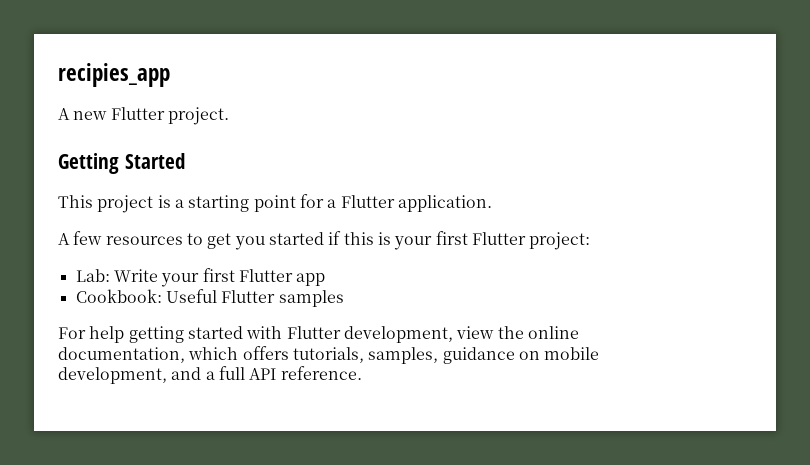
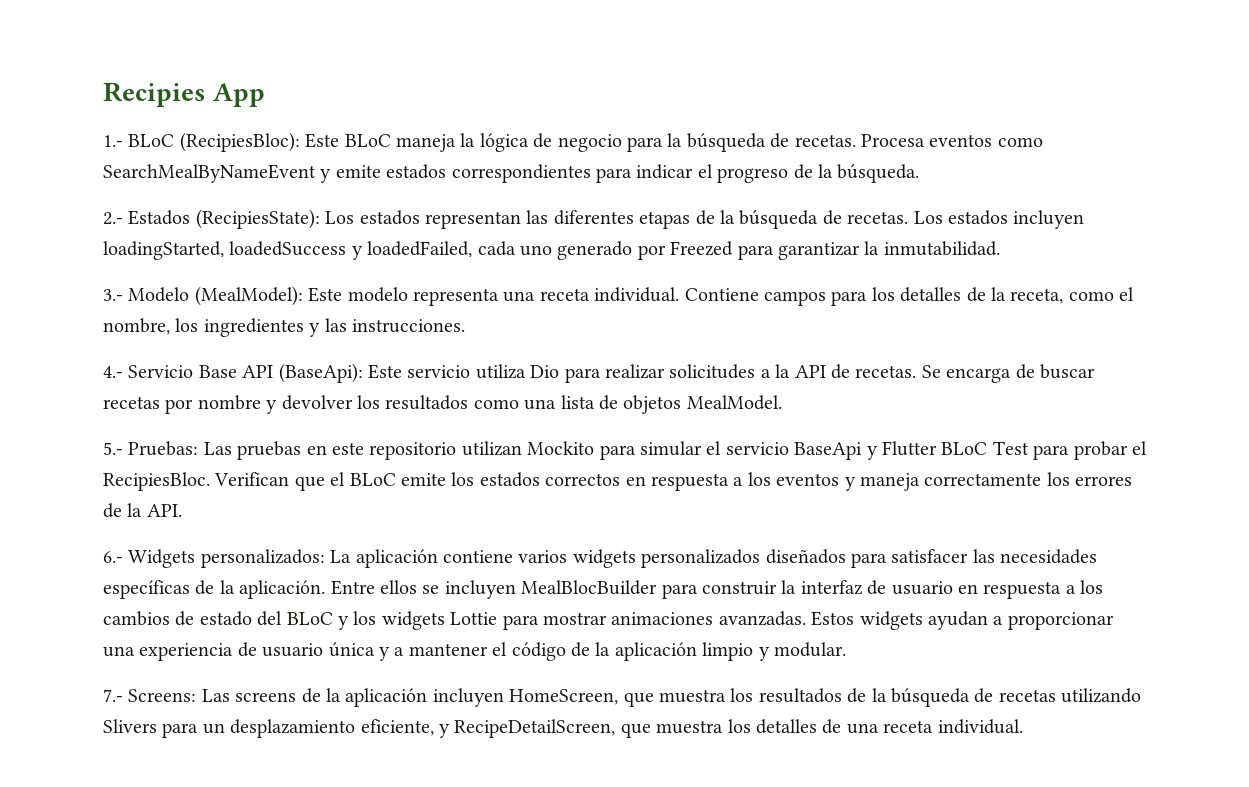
- recipies_app
- A new Flutter project.
- Getting Started
- This project is a starting point for a Flutter application.
- A few resources to get you started if this is your first Flutter project:
- Lab: Write your first Flutter app
- Cookbook: Useful Flutter samples
- For help getting started with Flutter development, view the online documentation, which offers tutorials, samples, guidance on mobile development, and a full API reference.
+ Recipies App
+ 1.- BLoC (RecipiesBloc): Este BLoC maneja la lógica de negocio para la búsqueda de recetas. Procesa eventos como SearchMealByNameEvent y emite estados correspondientes para indicar el progreso de la búsqueda.
+ 2.- Estados (RecipiesState): Los estados representan las diferentes etapas de la búsqueda de recetas. Los estados incluyen loadingStarted, loadedSuccess y loadedFailed, cada uno generado por Freezed para garantizar la inmutabilidad.
+ 3.- Modelo (MealModel): Este modelo representa una receta individual. Contiene campos para los detalles de la receta, como el nombre, los ingredientes y las instrucciones.
+ 4.- Servicio Base API (BaseApi): Este servicio utiliza Dio para realizar solicitudes a la API de recetas. Se encarga de buscar recetas por nombre y devolver los resultados como una lista de objetos MealModel.
+ 5.- Pruebas: Las pruebas en este repositorio utilizan Mockito para simular el servicio BaseApi y Flutter BLoC Test para probar el RecipiesBloc. Verifican que el BLoC emite los estados correctos en respuesta a los eventos y maneja correctamente los errores de la API.
+ 6.- Widgets personalizados: La aplicación contiene varios widgets personalizados diseñados para satisfacer las necesidades específicas de la aplicación. Entre ellos se incluyen MealBlocBuilder para construir la interfaz de usuario en respuesta a los cambios de estado del BLoC y los widgets Lottie para mostrar animaciones avanzadas. Estos widgets ayudan a proporcionar una experiencia de usuario única y a mantener el código de la aplicación limpio y modular.
+ 7.- Screens: Las screens de la aplicación incluyen HomeScreen, que muestra los resultados de la búsqueda de recetas utilizando Slivers para un desplazamiento eficiente, y RecipeDetailScreen, que muestra los detalles de una receta individual.

